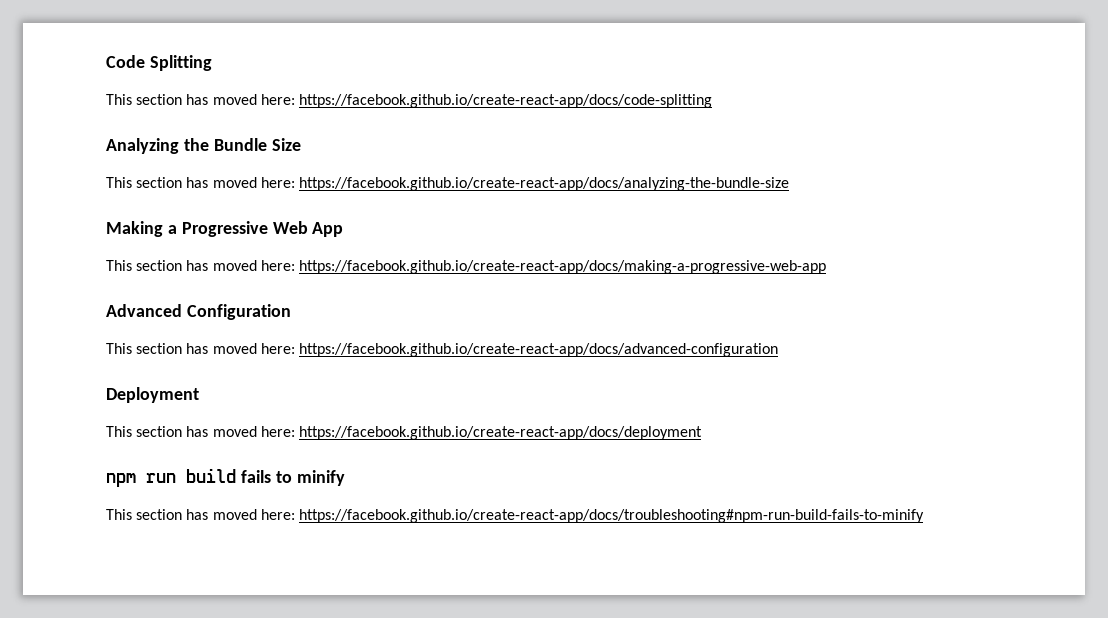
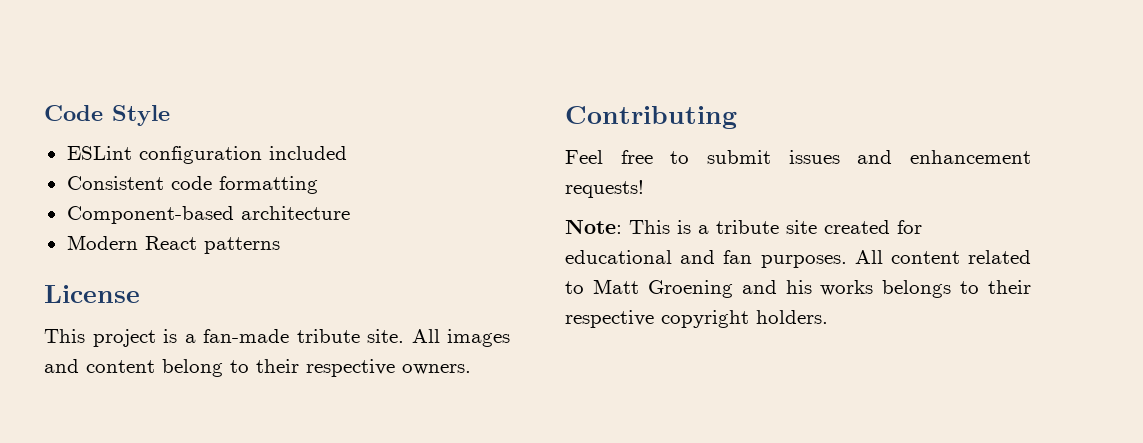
- Code Splitting
- This section has moved here: https://facebook.github.io/create-react-app/docs/code-splitting
- Analyzing the Bundle Size
- This section has moved here: https://facebook.github.io/create-react-app/docs/analyzing-the-bundle-size
- Making a Progressive Web App
- This section has moved here: https://facebook.github.io/create-react-app/docs/making-a-progressive-web-app
- Advanced Configuration
- This section has moved here: https://facebook.github.io/create-react-app/docs/advanced-configuration
- Deployment
- This section has moved here: https://facebook.github.io/create-react-app/docs/deployment
- npm run build fails to minify
- This section has moved here: https://facebook.github.io/create-react-app/docs/troubleshooting#npm-run-build-fails-to-minify
+ Code Style
+ ESLint configuration included
+ Consistent code formatting
+ Component-based architecture
+ Modern React patterns
+ License
+ This project is a fan-made tribute site. All images and content belong to their respective owners.
+ Contributing
+ Feel free to submit issues and enhancement requests!
+ Note: This is a tribute site created for educational and fan purposes. All content related to Matt Groening and his works belongs to their respective copyright holders.

